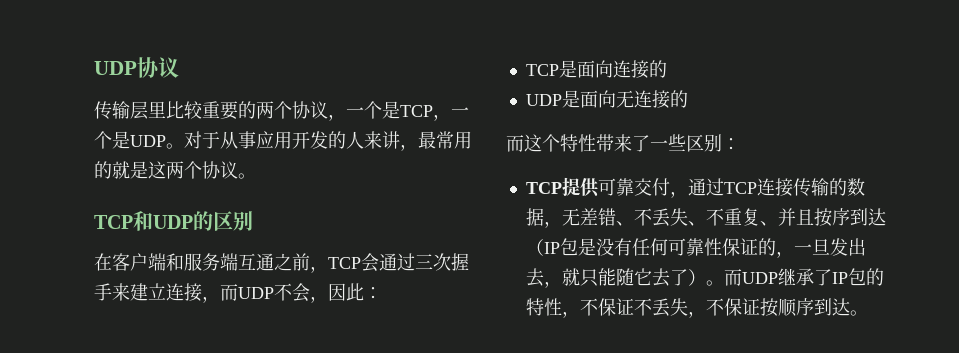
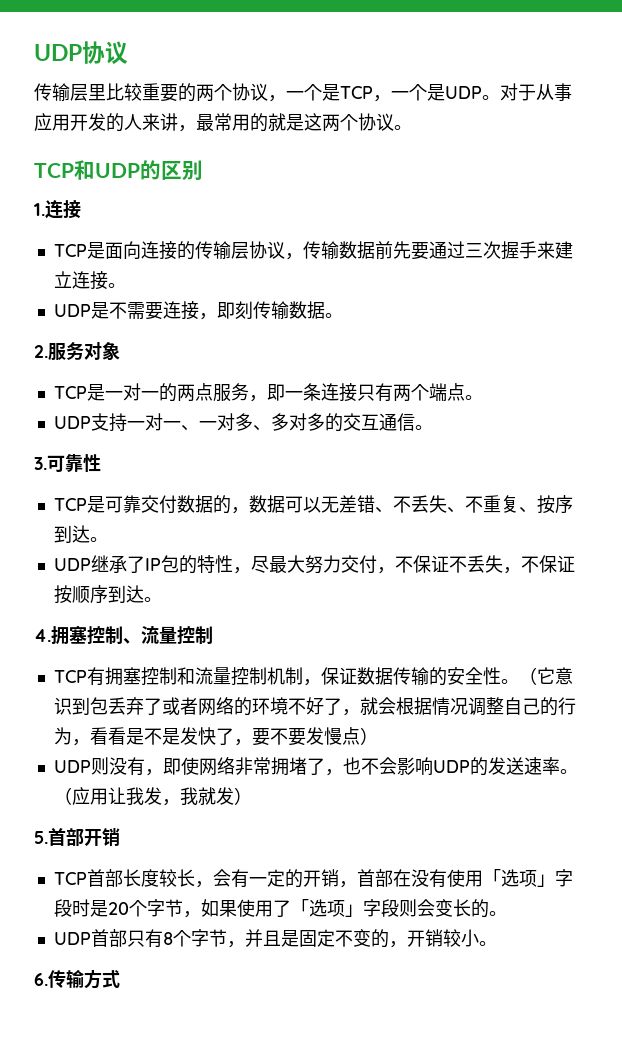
- 在客户端和服务端互通之前，TCP会通过三次握手来建立连接，而UDP不会，因此：
- TCP是面向连接的
- UDP是面向无连接的
- 而这个特性带来了一些区别：
- TCP提供可靠交付，通过TCP连接传输的数据，无差错、不丢失、不重复、并且按序到达（IP包是没有任何可靠性保证的，一旦发出去，就只能随它去了）。而UDP继承了IP包的特性，不保证不丢失，不保证按顺序到达。
+ 1.连接
+ TCP是面向连接的传输层协议，传输数据前先要通过三次握手来建立连接。
+ UDP是不需要连接，即刻传输数据。
+ 2.服务对象
+ TCP是一对一的两点服务，即一条连接只有两个端点。
+ UDP支持一对一、一对多、多对多的交互通信。
+ 3.可靠性
+ TCP是可靠交付数据的，数据可以无差错、不丢失、不重复、按序到达。
+ UDP继承了IP包的特性，尽最大努力交付，不保证不丢失，不保证按顺序到达。
+ 4.拥塞控制、流量控制
+ TCP有拥塞控制和流量控制机制，保证数据传输的安全性。（它意识到包丢弃了或者网络的环境不好了，就会根据情况调整自己的行为，看看是不是发快了，要不要发慢点）
+ UDP则没有，即使网络非常拥堵了，也不会影响UDP的发送速率。（应用让我发，我就发）
+ 5.首部开销
+ TCP首部长度较长，会有一定的开销，首部在没有使用「选项」字段时是20个字节，如果使用了「选项」字段则会变长的。
+ UDP首部只有8个字节，并且是固定不变的，开销较小。
+ 6.传输方式

